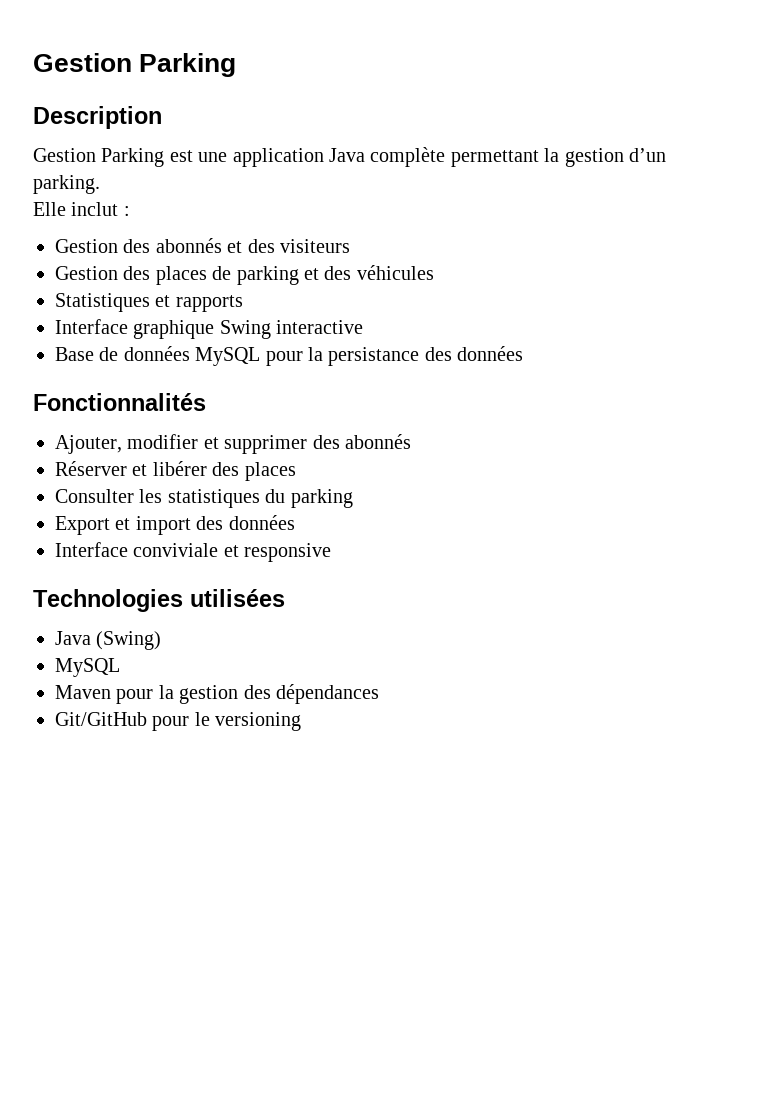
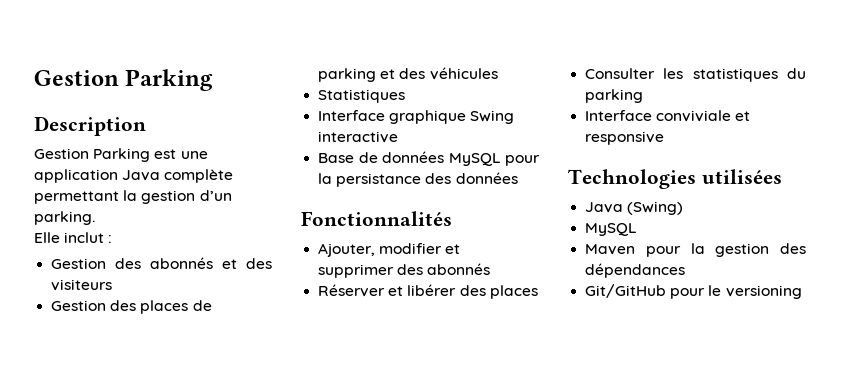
- Statistiques et rapports
+ Statistiques
- Export et import des données

